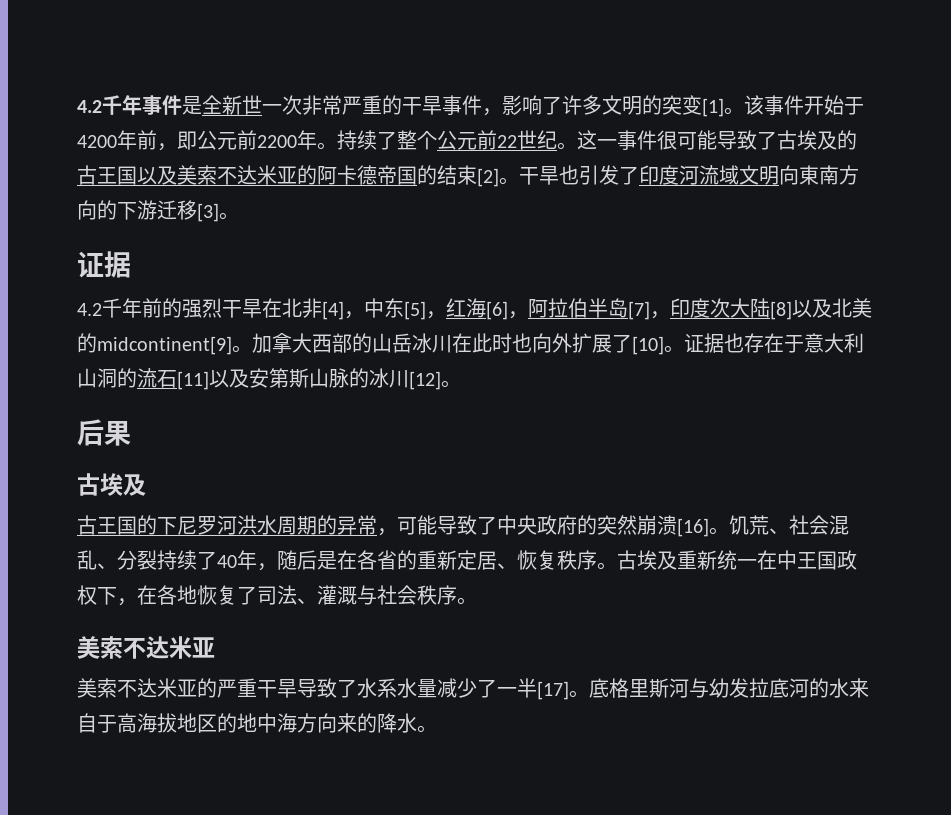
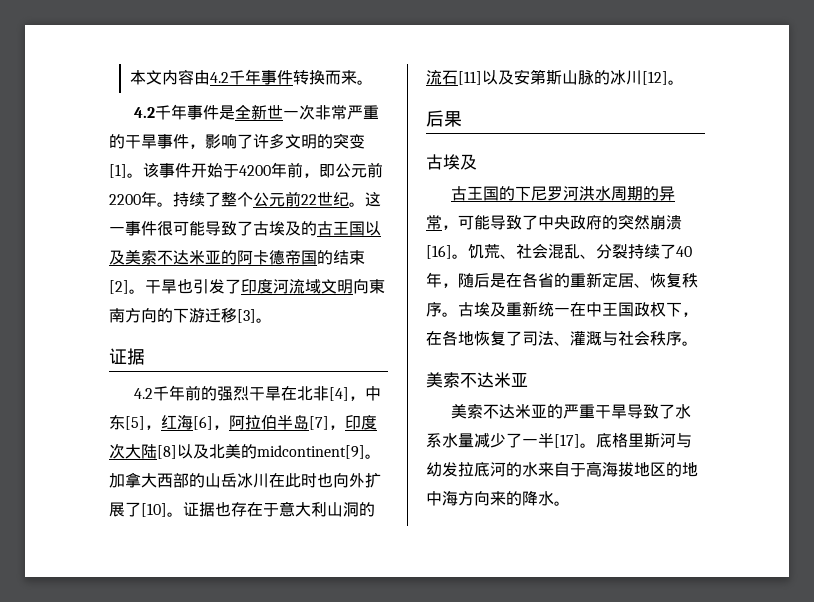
+ 本文内容由4.2千年事件转换而来。

